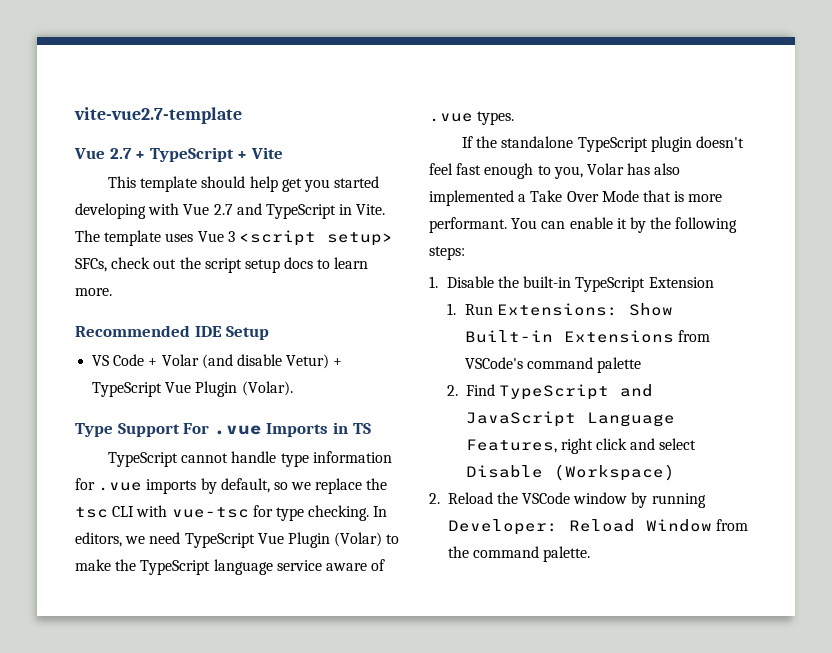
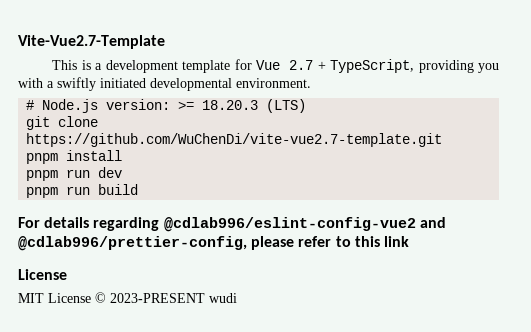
- vite-vue2.7-template
- Vue 2.7 + TypeScript + Vite
- This template should help get you started developing with Vue 2.7 and TypeScript in Vite. The template uses Vue 3 <script setup> SFCs, check out the script setup docs to learn more.
- Recommended IDE Setup
- VS Code + Volar (and disable Vetur) + TypeScript Vue Plugin (Volar).
- Type Support For .vue Imports in TS
- TypeScript cannot handle type information for .vue imports by default, so we replace the tsc CLI with vue-tsc for type checking. In editors, we need TypeScript Vue Plugin (Volar) to make the TypeScript language service aware of .vue types.
- If the standalone TypeScript plugin doesn't feel fast enough to you, Volar has also implemented a Take Over Mode that is more performant. You can enable it by the following steps:
- 1. Disable the built-in TypeScript Extension
- 1. Run Extensions: Show Built-in Extensions from VSCode's command palette
- 2. Find TypeScript and JavaScript Language Features, right click and select Disable (Workspace)
- 2. Reload the VSCode window by running Developer: Reload Window from the command palette.
+ Vite-Vue2.7-Template
+ This is a development template for Vue 2.7 + TypeScript, providing you with a swiftly initiated developmental environment.
+ # Node.js version: >= 18.20.3 (LTS)
+ git clone https://github.com/WuChenDi/vite-vue2.7-template.git
+ pnpm install
+ pnpm run dev
+ pnpm run build
+ For details regarding @cdlab996/eslint-config-vue2 and @cdlab996/prettier-config, please refer to this link
+ License
+ MIT License © 2023-PRESENT wudi

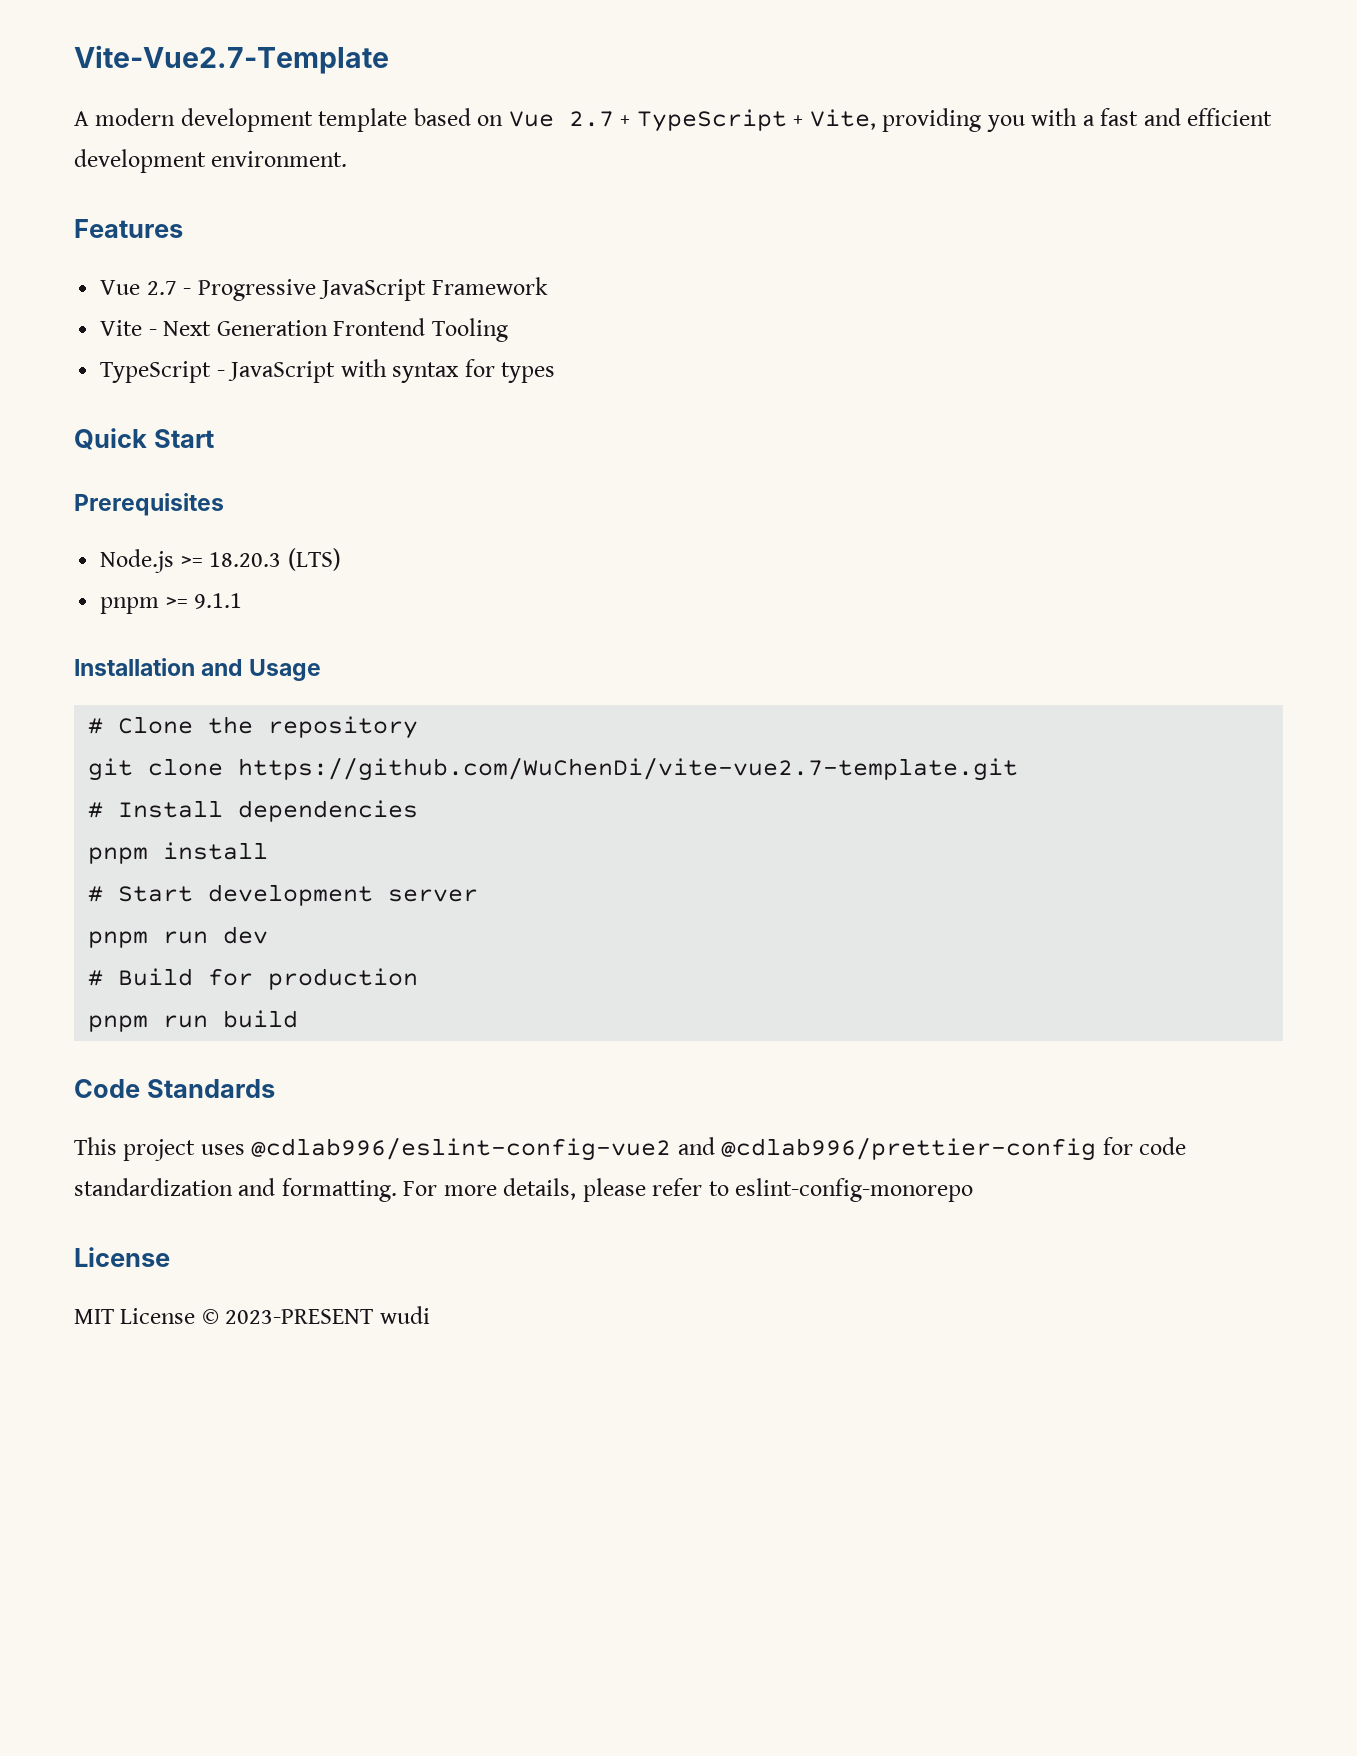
- This is a development template for Vue 2.7 + TypeScript, providing you with a swiftly initiated developmental environment.
- # Node.js version: >= 18.20.3 (LTS)
+ A modern development template based on Vue 2.7 + TypeScript + Vite, providing you with a fast and efficient development environment.
+ Features
+ Vue 2.7 - Progressive JavaScript Framework
+ Vite - Next Generation Frontend Tooling
+ TypeScript - JavaScript with syntax for types
+ Quick Start
+ Prerequisites
+ Node.js >= 18.20.3 (LTS)
+ pnpm >= 9.1.1
+ Installation and Usage
+ # Clone the repository
+ # Install dependencies
+ # Start development server
+ # Build for production
- For details regarding @cdlab996/eslint-config-vue2 and @cdlab996/prettier-config, please refer to this link
+ Code Standards
+ This project uses @cdlab996/eslint-config-vue2 and @cdlab996/prettier-config for code standardization and formatting. For more details, please refer to eslint-config-monorepo

